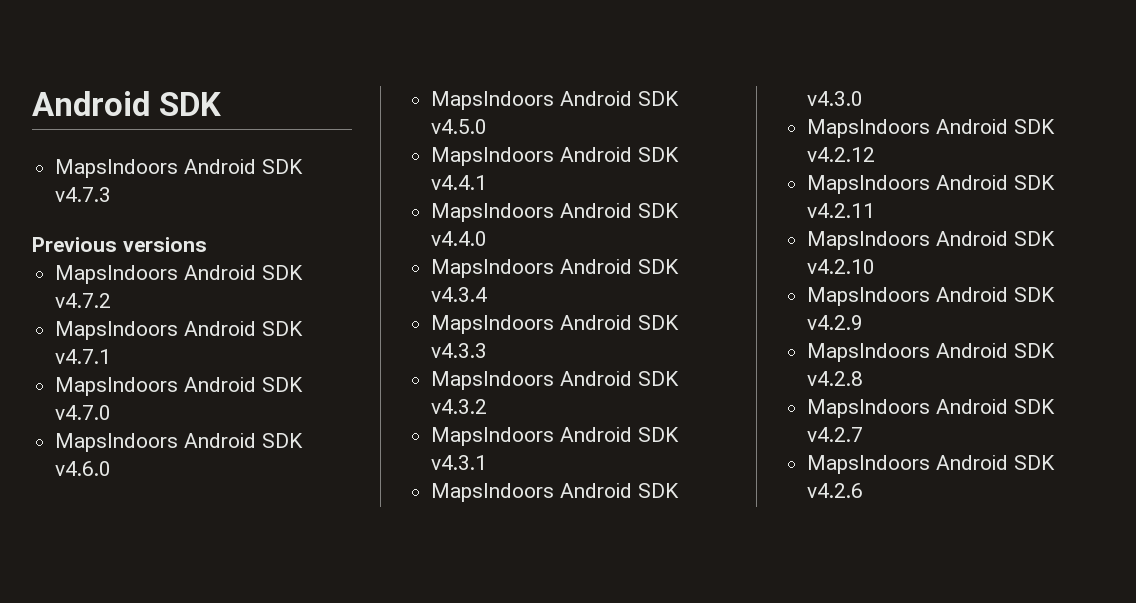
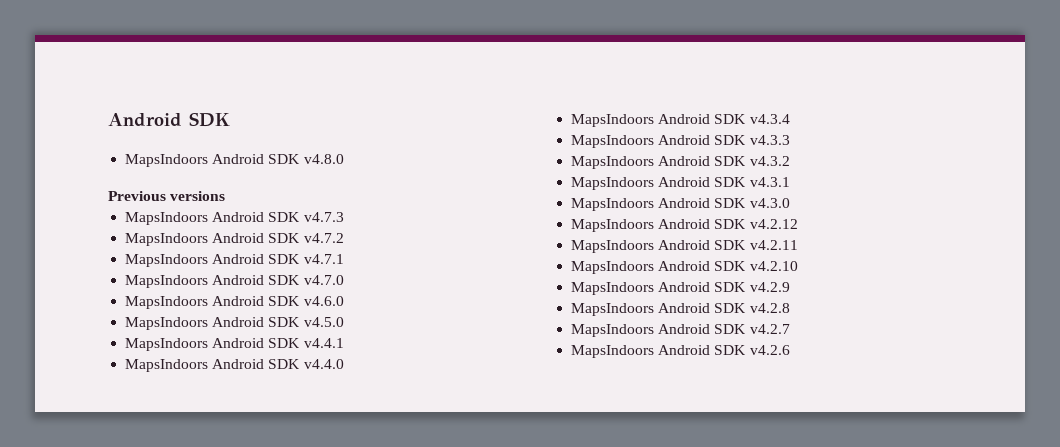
- MapsIndoors Android SDK v4.7.3
+ MapsIndoors Android SDK v4.8.0
+ MapsIndoors Android SDK v4.7.3

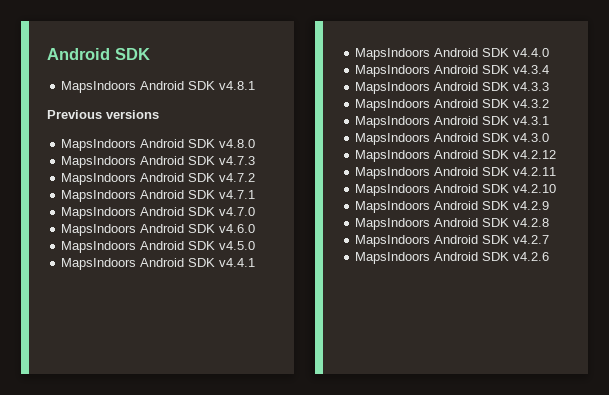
- MapsIndoors Android SDK v4.8.0
+ MapsIndoors Android SDK v4.8.1
+ MapsIndoors Android SDK v4.8.0

